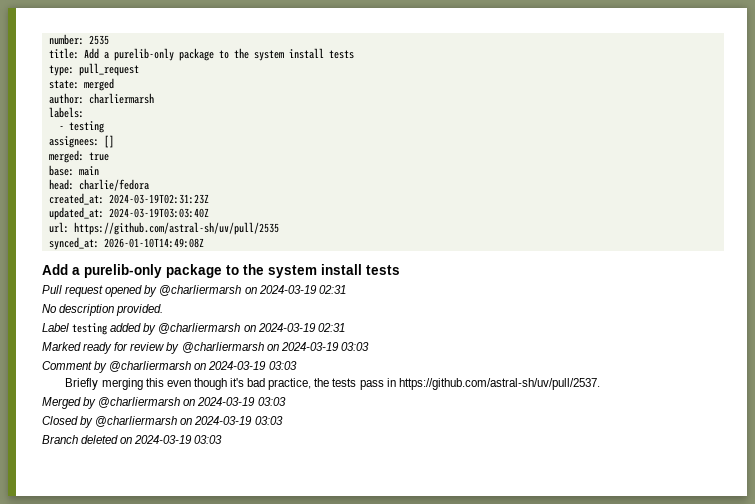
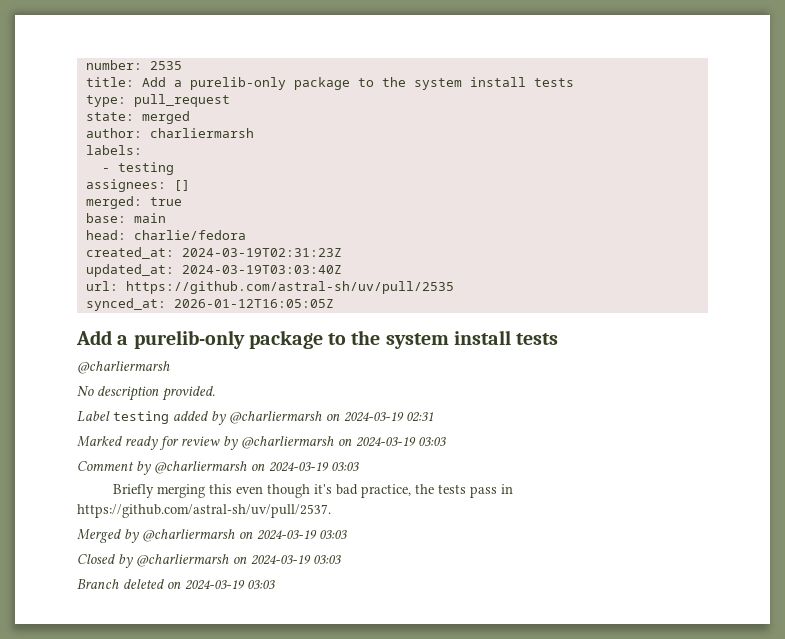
- synced_at: 2026-01-10T14:49:08Z
+ synced_at: 2026-01-12T16:05:05Z
  Add a purelib-only package to the system install tests
- Pull request opened by @charliermarsh on 2024-03-19 02:31
+ @charliermarsh

